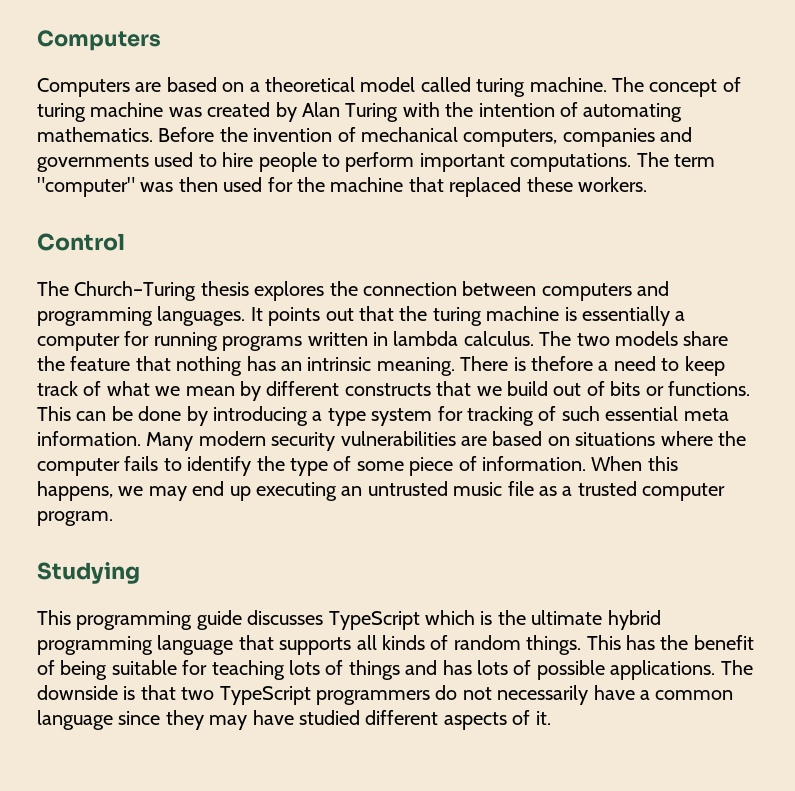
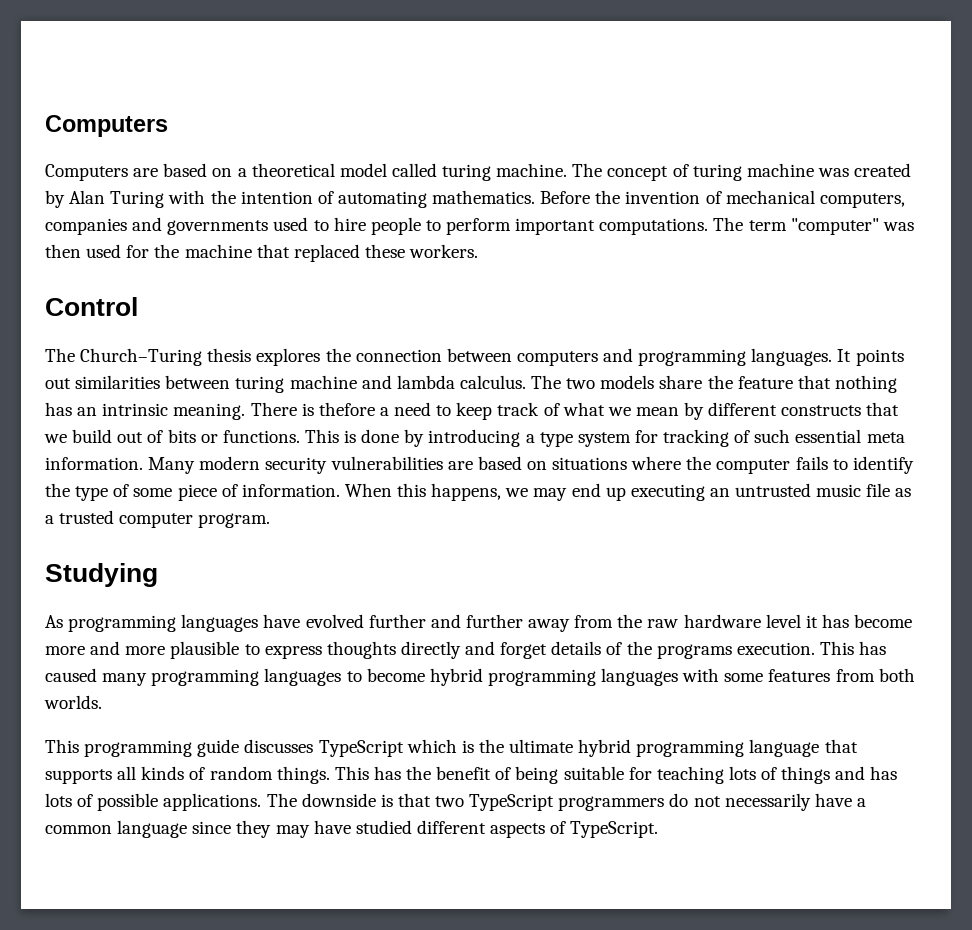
- It points out that the turing machine is essentially a computer for running programs written in lambda calculus.
+ It points out similarities between turing machine and lambda calculus.
- This can be done by introducing a type system for tracking of such essential meta information.
+ This is done by introducing a type system for tracking of such essential meta information.
+ As programming languages have evolved further and further away from the raw hardware level it has become more and more plausible to express thoughts directly and forget details of the programs execution. This has caused many programming languages to become hybrid programming languages with some features from both worlds.
- The downside is that two TypeScript programmers do not necessarily have a common language since they may have studied different aspects of it.
+ The downside is that two TypeScript programmers do not necessarily have a common language since they may have studied different aspects of TypeScript.

